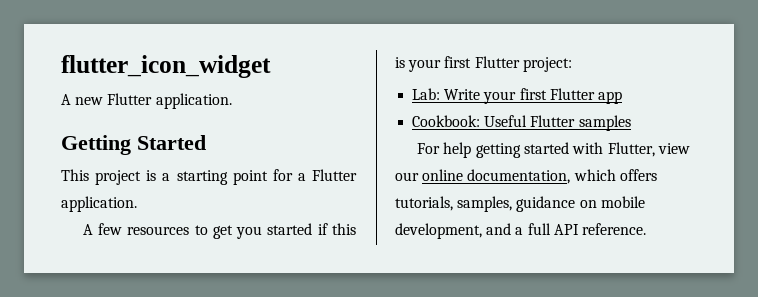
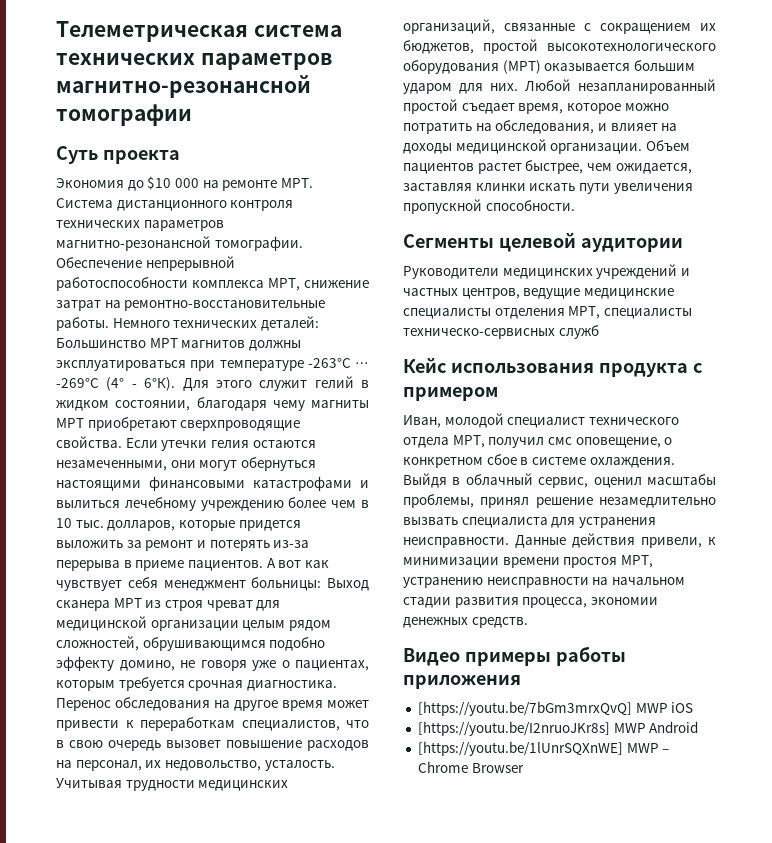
- flutter_icon_widget
- A new Flutter application.
- Getting Started
- This project is a starting point for a Flutter application.
- A few resources to get you started if this is your first Flutter project:
- Lab: Write your first Flutter app
- Cookbook: Useful Flutter samples
- For help getting started with Flutter, view our online documentation, which offers tutorials, samples, guidance on mobile development, and a full API reference.
+ Телеметрическая система технических параметров магнитно-резонансной томографии
+ Суть проекта
+ Экономия до $10 000 на ремонте МРТ. Система дистанционного контроля технических параметров магнитно-резонансной томографии. Обеспечение непрерывной работоспособности комплекса МРТ, снижение затрат на ремонтно-восстановительные работы. Немного технических деталей: Большинство МРТ магнитов должны эксплуатироваться при температуре -263°С … -269°С (4° - 6°К). Для этого служит гелий в жидком состоянии, благодаря чему магниты МРТ приобретают сверхпроводящие свойства. Если утечки гелия остаются незамеченными, они могут обернуться настоящими финансовыми катастрофами и вылиться лечебному учреждению более чем в 10 тыс. долларов, которые придется выложить за ремонт и потерять из-за перерыва в приеме пациентов. А вот как чувствует себя менеджмент больницы: Выход сканера МРТ из строя чреват для медицинской организации целым рядом сложностей, обрушивающимся подобно эффекту домино, не говоря уже о пациентах, которым требуется срочная диагностика. Перенос обследования на другое время может привести к переработкам специалистов, что в свою очередь вызовет повышение расходов на персонал, их недовольство, усталость. Учитывая трудности медицинских организаций, связанные с сокращением их бюджетов, простой высокотехнологического оборудования (МРТ) оказывается большим ударом для них. Любой незапланированный простой съедает время, которое можно потратить на обследования, и влияет на доходы медицинской организации. Объем пациентов растет быстрее, чем ожидается, заставляя клинки искать пути увеличения пропускной способности.
+ Сегменты целевой аудитории
+ Руководители медицинских учреждений и частных центров, ведущие медицинские специалисты отделения МРТ, специалисты техническо-сервисных служб
+ Кейс использования продукта с примером
+ Иван, молодой специалист технического отдела МРТ, получил смс оповещение, о конкретном сбое в системе охлаждения. Выйдя в облачный сервис, оценил масштабы проблемы, принял решение незамедлительно вызвать специалиста для устранения неисправности. Данные действия привели, к минимизации времени простоя МРТ, устранению неисправности на начальном стадии развития процесса, экономии денежных средств.
+ Видео примеры работы приложения
+ [https://youtu.be/7bGm3mrxQvQ] MWP iOS
+ [https://youtu.be/I2nruoJKr8s] MWP Android
+ [https://youtu.be/1lUnrSQXnWE] MWP – Chrome Browser

